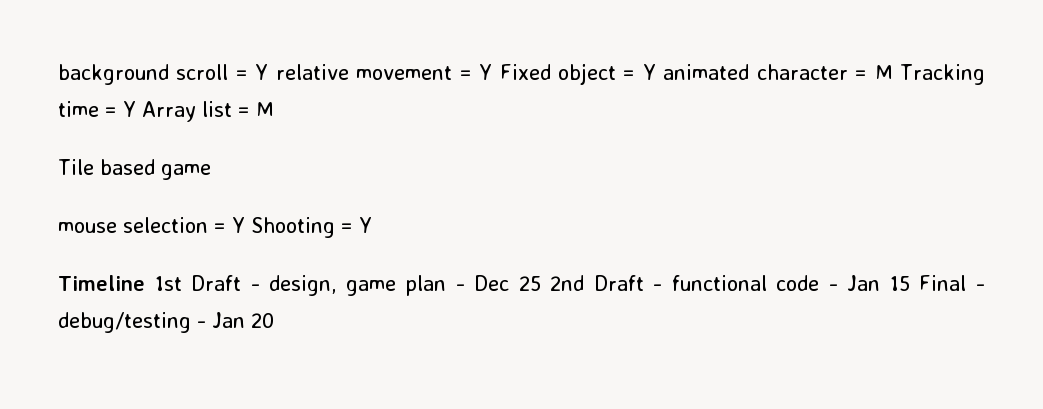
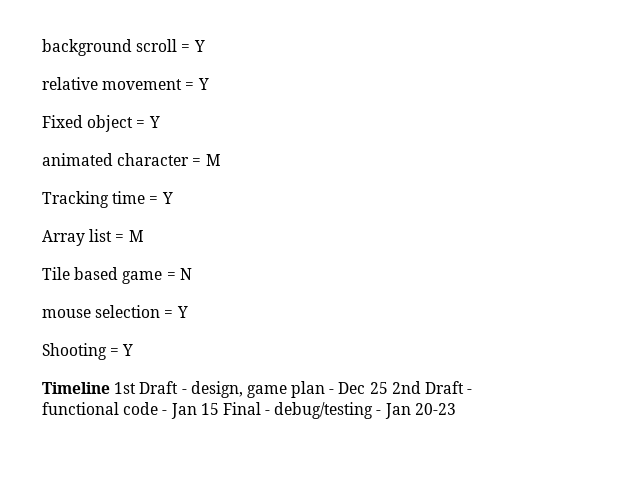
- background scroll = Y relative movement = Y Fixed object = Y animated character = M Tracking time = Y Array list = M
+ background scroll = Y
+ relative movement = Y
+ Fixed object = Y
+ animated character = M
+ Tracking time = Y
+ Array list = M
- Tile based game
+ Tile based game = N
- mouse selection = Y Shooting = Y
+ mouse selection = Y
+ Shooting = Y
- Timeline 1st Draft - design, game plan - Dec 25 2nd Draft - functional code - Jan 15 Final - debug/testing - Jan 20
+ Timeline 1st Draft - design, game plan - Dec 25 2nd Draft - functional code - Jan 15 Final - debug/testing - Jan 20-23

